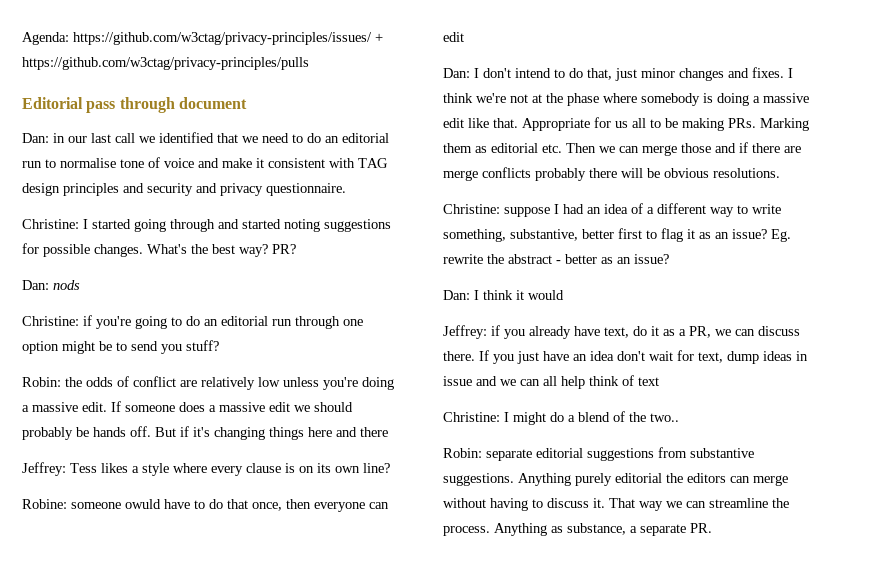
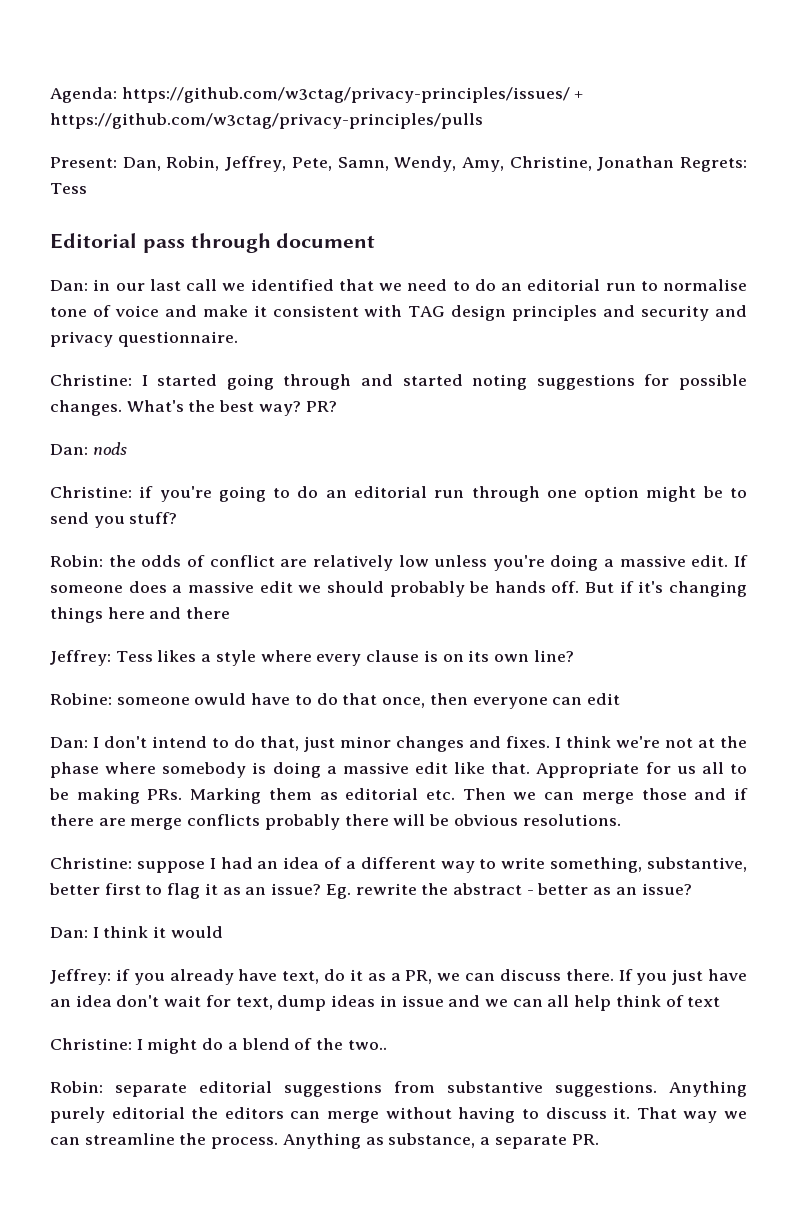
+ Present: Dan, Robin, Jeffrey, Pete, Samn, Wendy, Amy, Christine, Jonathan Regrets: Tess

